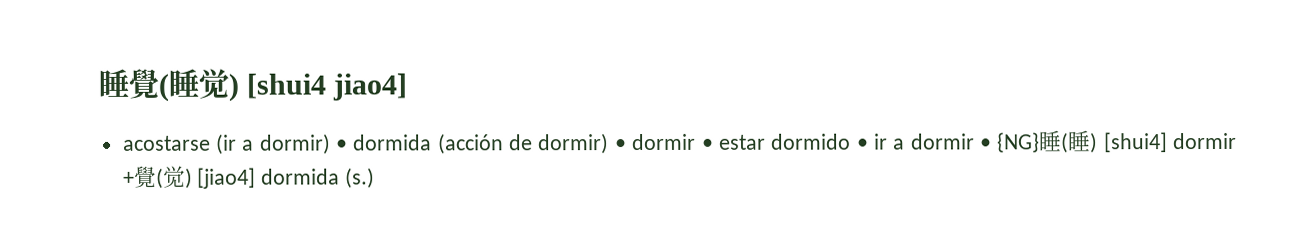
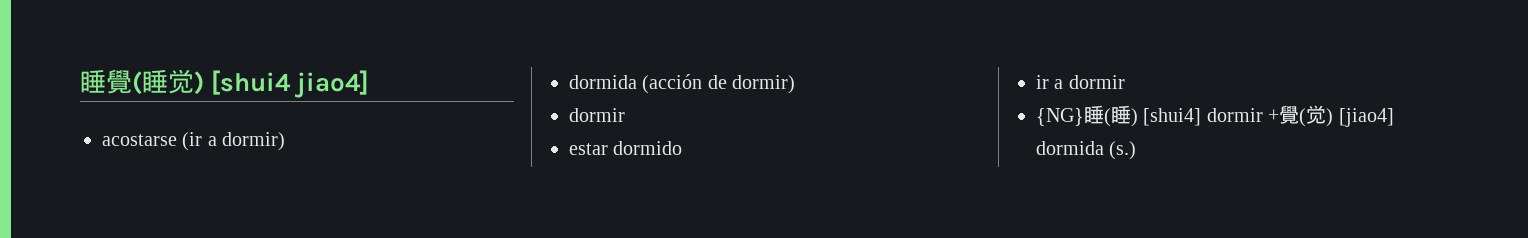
- acostarse (ir a dormir) • dormida (acción de dormir) • dormir • estar dormido • ir a dormir • {NG}睡(睡) [shui4] dormir +覺(觉) [jiao4] dormida (s.)
+ acostarse (ir a dormir)
+ dormida (acción de dormir)
+ dormir
+ estar dormido
+ ir a dormir
+ {NG}睡(睡) [shui4] dormir +覺(觉) [jiao4] dormida (s.)

